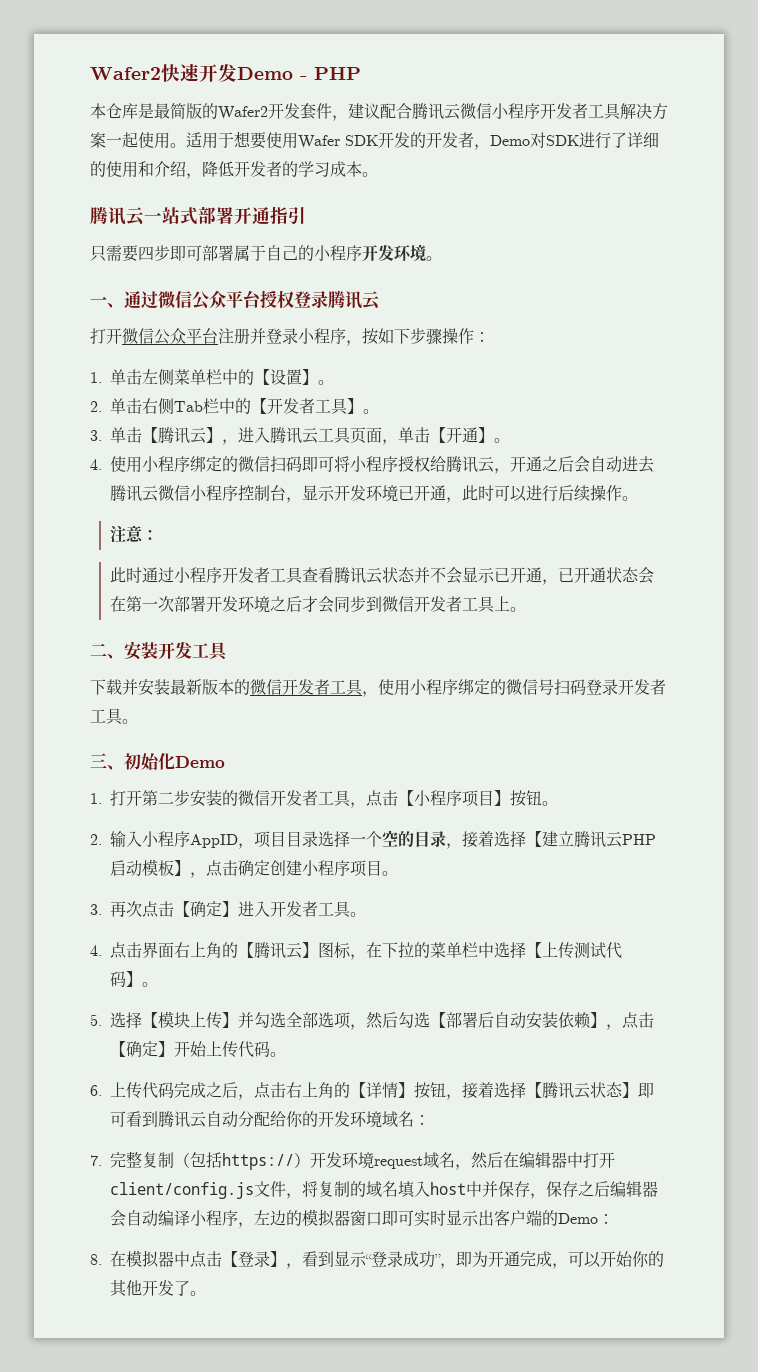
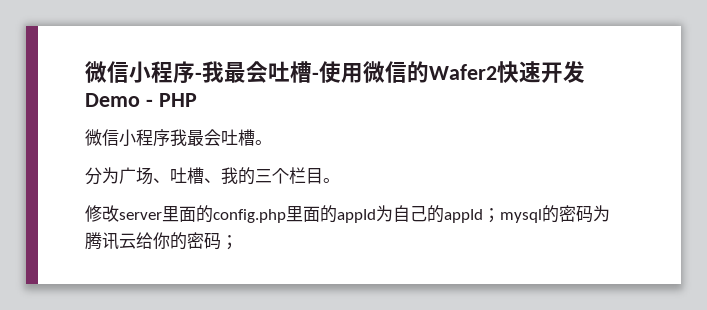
- Wafer2快速开发Demo - PHP
+ 微信小程序-我最会吐槽-使用微信的Wafer2快速开发Demo - PHP
- 本仓库是最简版的Wafer2开发套件，建议配合腾讯云微信小程序开发者工具解决方案一起使用。适用于想要使用Wafer SDK开发的开发者，Demo对SDK进行了详细的使用和介绍，降低开发者的学习成本。
- 腾讯云一站式部署开通指引
- 只需要四步即可部署属于自己的小程序开发环境。
- 一、通过微信公众平台授权登录腾讯云
- 打开微信公众平台注册并登录小程序，按如下步骤操作：
- 1.单击左侧菜单栏中的【设置】。
- 2.单击右侧Tab栏中的【开发者工具】。
- 3.单击【腾讯云】，进入腾讯云工具页面，单击【开通】。
- 4.使用小程序绑定的微信扫码即可将小程序授权给腾讯云，开通之后会自动进去腾讯云微信小程序控制台，显示开发环境已开通，此时可以进行后续操作。
- 注意：
- 此时通过小程序开发者工具查看腾讯云状态并不会显示已开通，已开通状态会在第一次部署开发环境之后才会同步到微信开发者工具上。
- 二、安装开发工具
- 下载并安装最新版本的微信开发者工具，使用小程序绑定的微信号扫码登录开发者工具。
- 三、初始化Demo
- 1.打开第二步安装的微信开发者工具，点击【小程序项目】按钮。
- 2.输入小程序AppID，项目目录选择一个空的目录，接着选择【建立腾讯云PHP启动模板】，点击确定创建小程序项目。
- 3.再次点击【确定】进入开发者工具。
- 4.点击界面右上角的【腾讯云】图标，在下拉的菜单栏中选择【上传测试代码】。
- 5.选择【模块上传】并勾选全部选项，然后勾选【部署后自动安装依赖】，点击【确定】开始上传代码。
- 6.上传代码完成之后，点击右上角的【详情】按钮，接着选择【腾讯云状态】即可看到腾讯云自动分配给你的开发环境域名：
- 7.完整复制（包括https://）开发环境request域名，然后在编辑器中打开client/config.js文件，将复制的域名填入host中并保存，保存之后编辑器会自动编译小程序，左边的模拟器窗口即可实时显示出客户端的Demo：
- 8.在模拟器中点击【登录】，看到显示“登录成功”，即为开通完成，可以开始你的其他开发了。
+ 微信小程序我最会吐槽。
+ 分为广场、吐槽、我的三个栏目。
+ 修改server里面的config.php里面的appId为自己的appId；mysql的密码为腾讯云给你的密码；

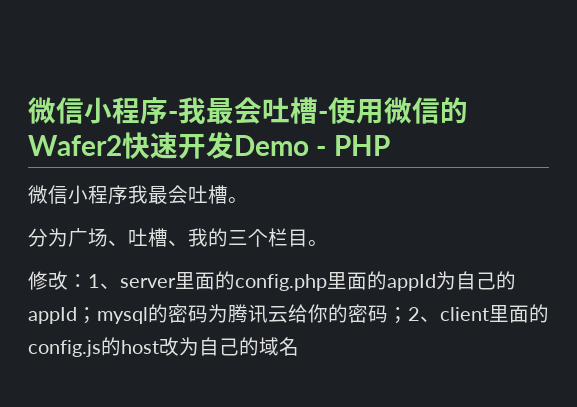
- 修改server里面的config.php里面的appId为自己的appId；mysql的密码为腾讯云给你的密码；
+ 修改：1、server里面的config.php里面的appId为自己的appId；mysql的密码为腾讯云给你的密码；2、client里面的config.js的host改为自己的域名

